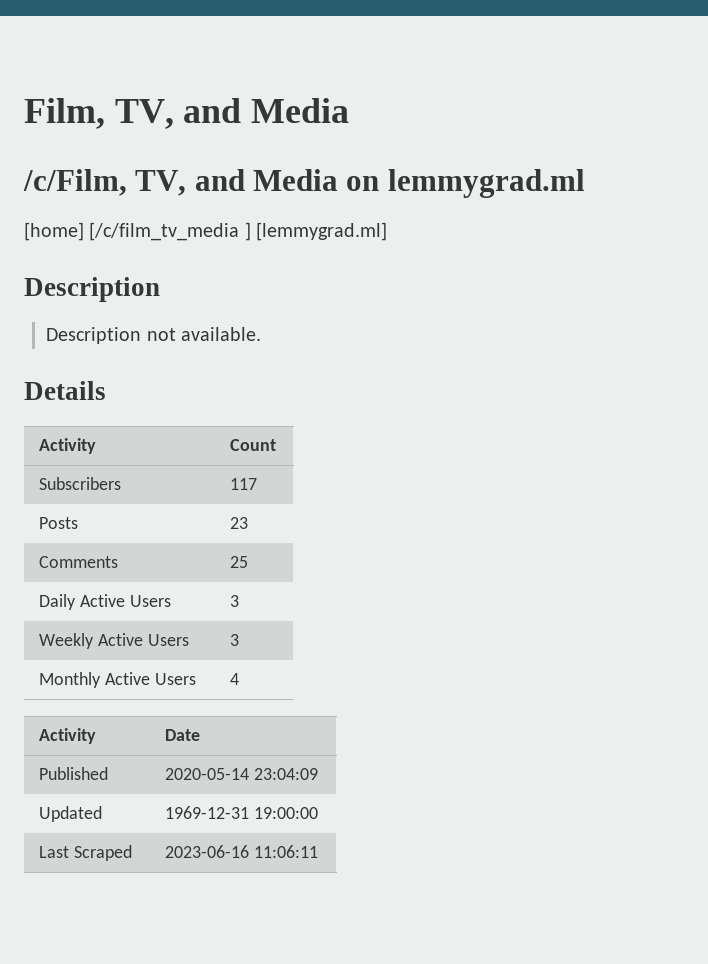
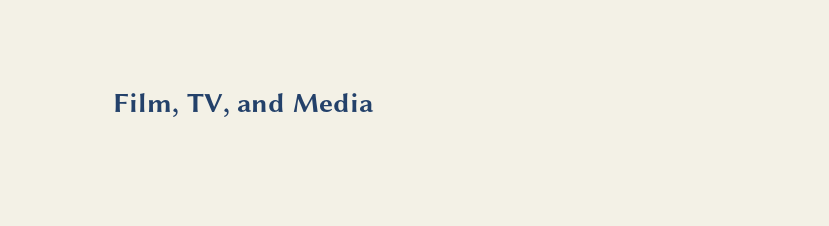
- /c/Film, TV, and Media on lemmygrad.ml
- [home] [/c/film_tv_media ] [lemmygrad.ml]
- Description
- Description not available.
- Details
- Activity | Count
- Subscribers | 117
- Posts | 23
- Comments | 25
- Daily Active Users | 3
- Weekly Active Users | 3
- Monthly Active Users | 4
- Activity | Date
- Published | 2020-05-14 23:04:09
- Updated | 1969-12-31 19:00:00
- Last Scraped | 2023-06-16 11:06:11

